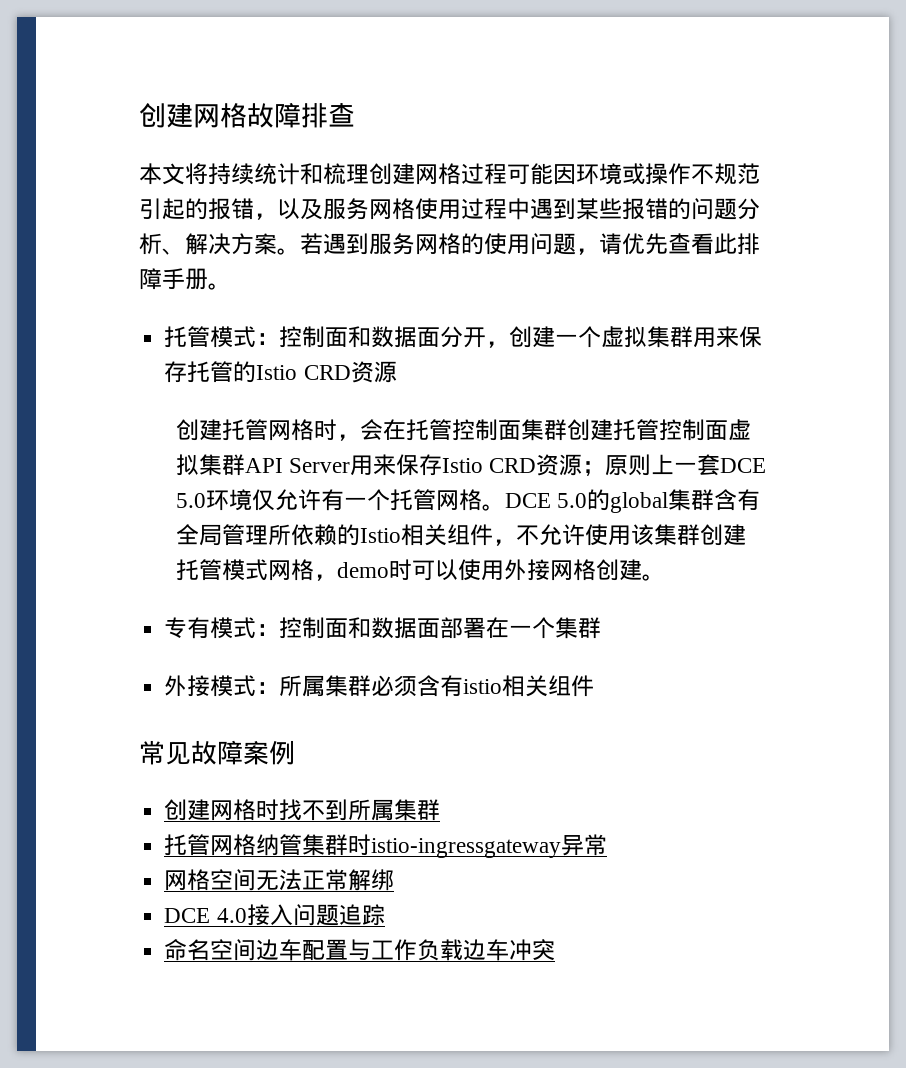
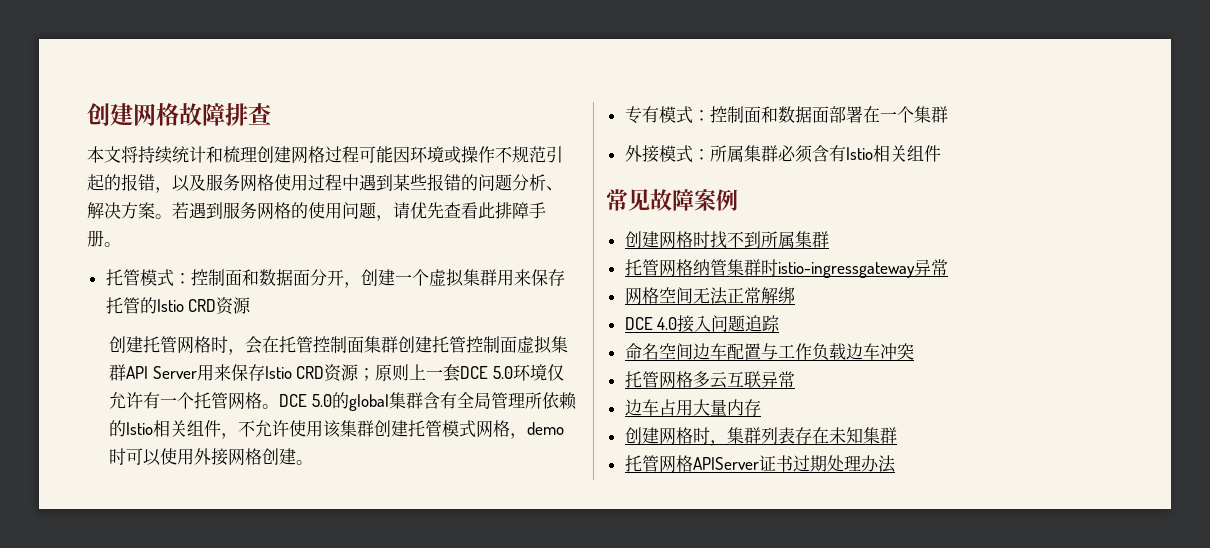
- 外接模式：所属集群必须含有istio相关组件
+ 外接模式：所属集群必须含有Istio相关组件
+ 托管网格多云互联异常
+ 边车占用大量内存
+ 创建网格时，集群列表存在未知集群
+ 托管网格APIServer证书过期处理办法

